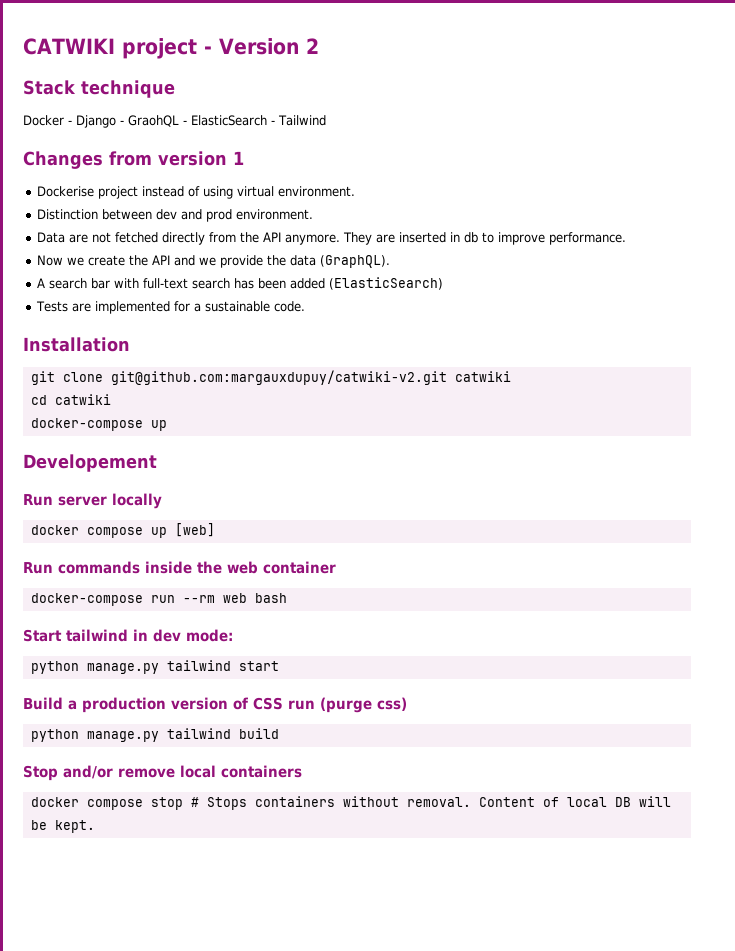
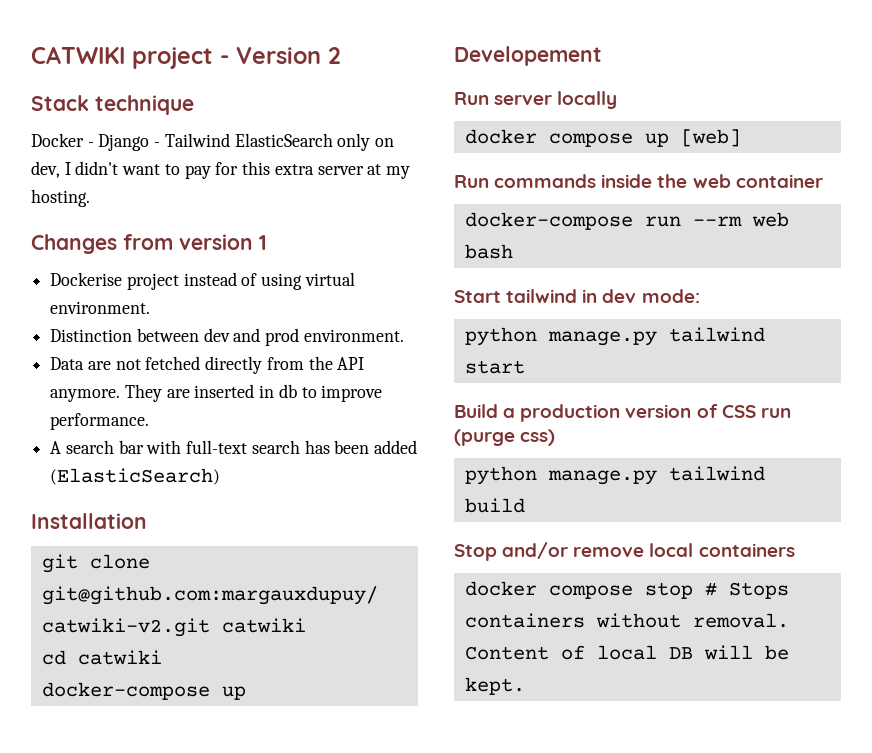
- Docker - Django - GraohQL - ElasticSearch - Tailwind
+ Docker - Django - Tailwind ElasticSearch only on dev, I didn't want to pay for this extra server at my hosting.
- Now we create the API and we provide the data (GraphQL).
- Tests are implemented for a sustainable code.

